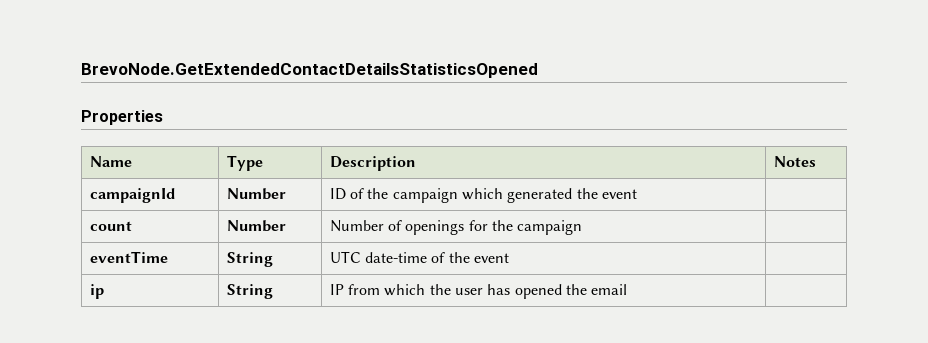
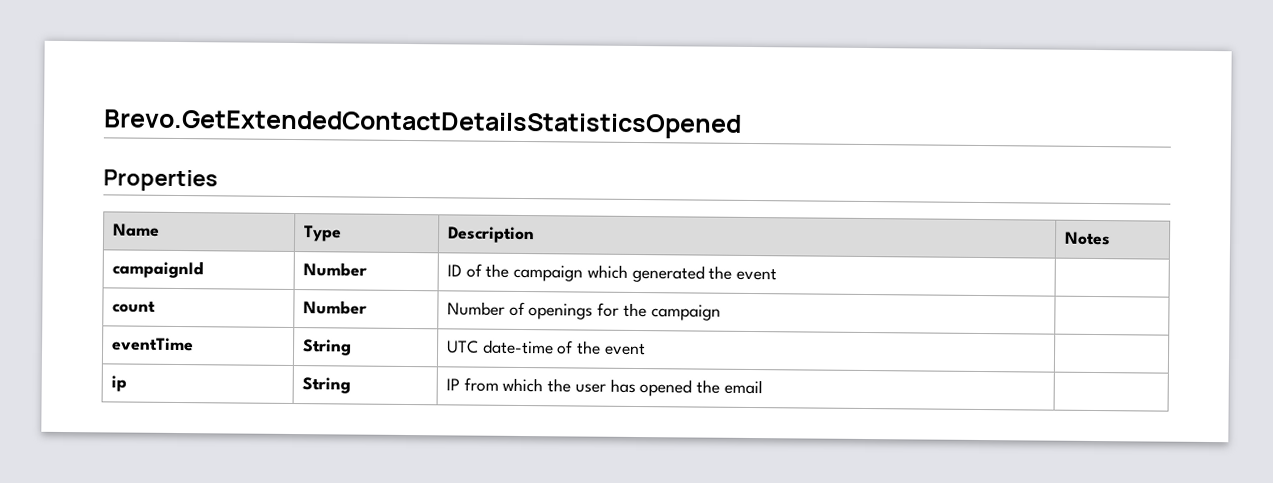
- BrevoNode.GetExtendedContactDetailsStatisticsOpened
+ Brevo.GetExtendedContactDetailsStatisticsOpened

